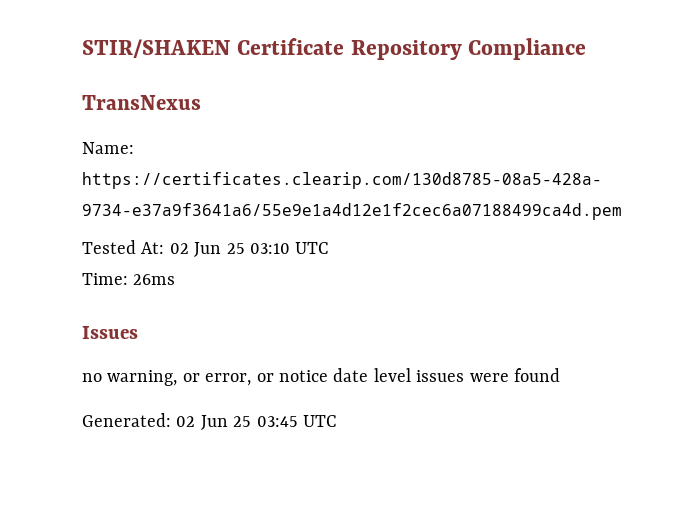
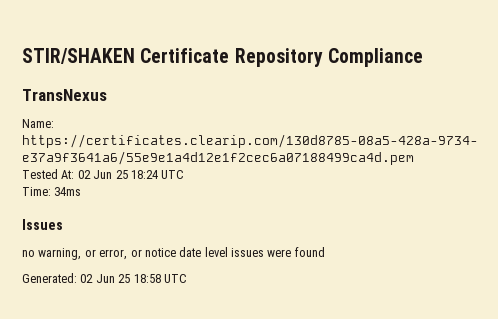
- Tested At: 02 Jun 25 03:10 UTC
+ Tested At: 02 Jun 25 18:24 UTC
- Time: 26ms
+ Time: 34ms
- Generated: 02 Jun 25 03:45 UTC
+ Generated: 02 Jun 25 18:58 UTC

